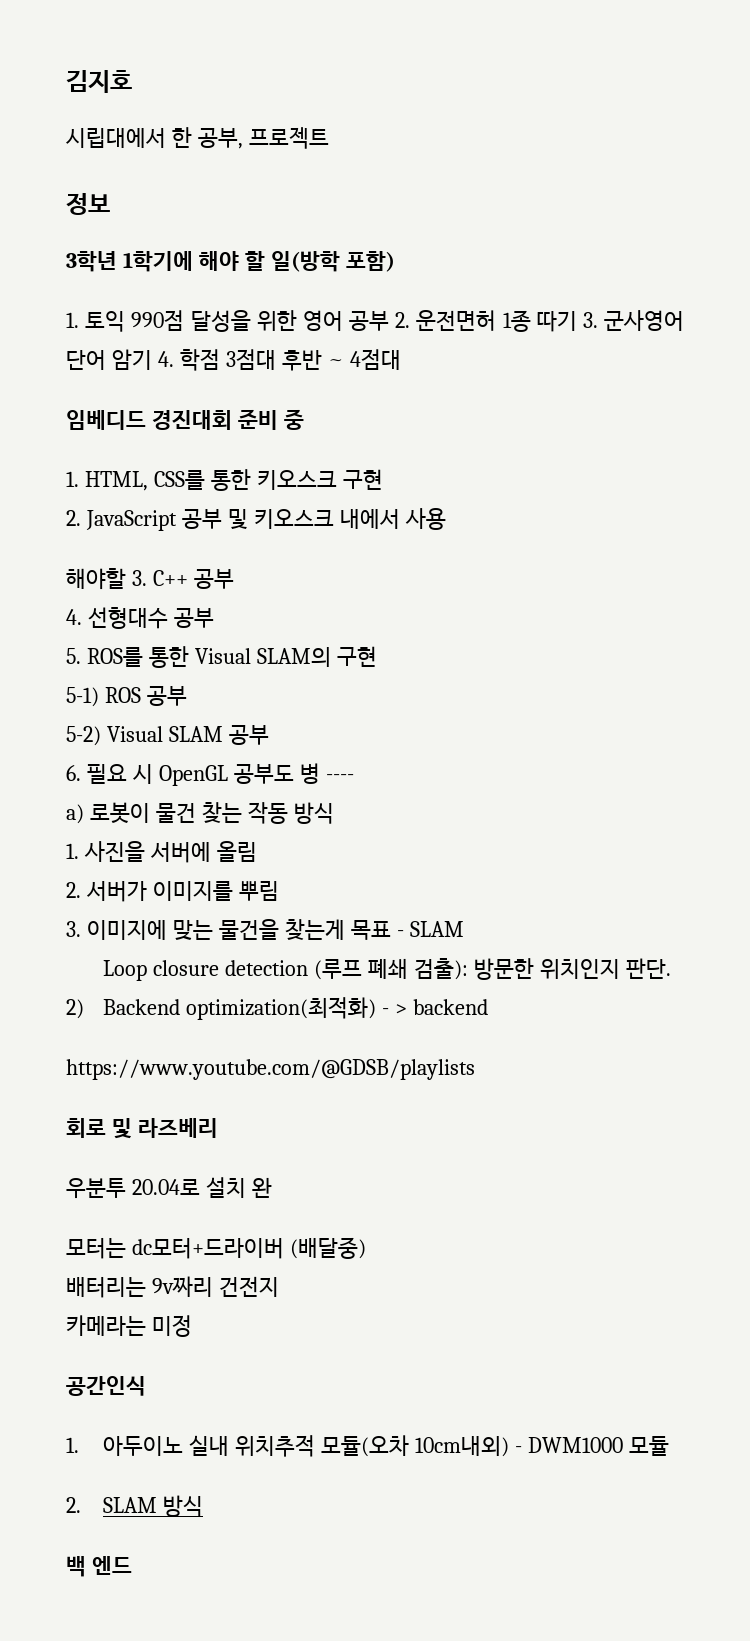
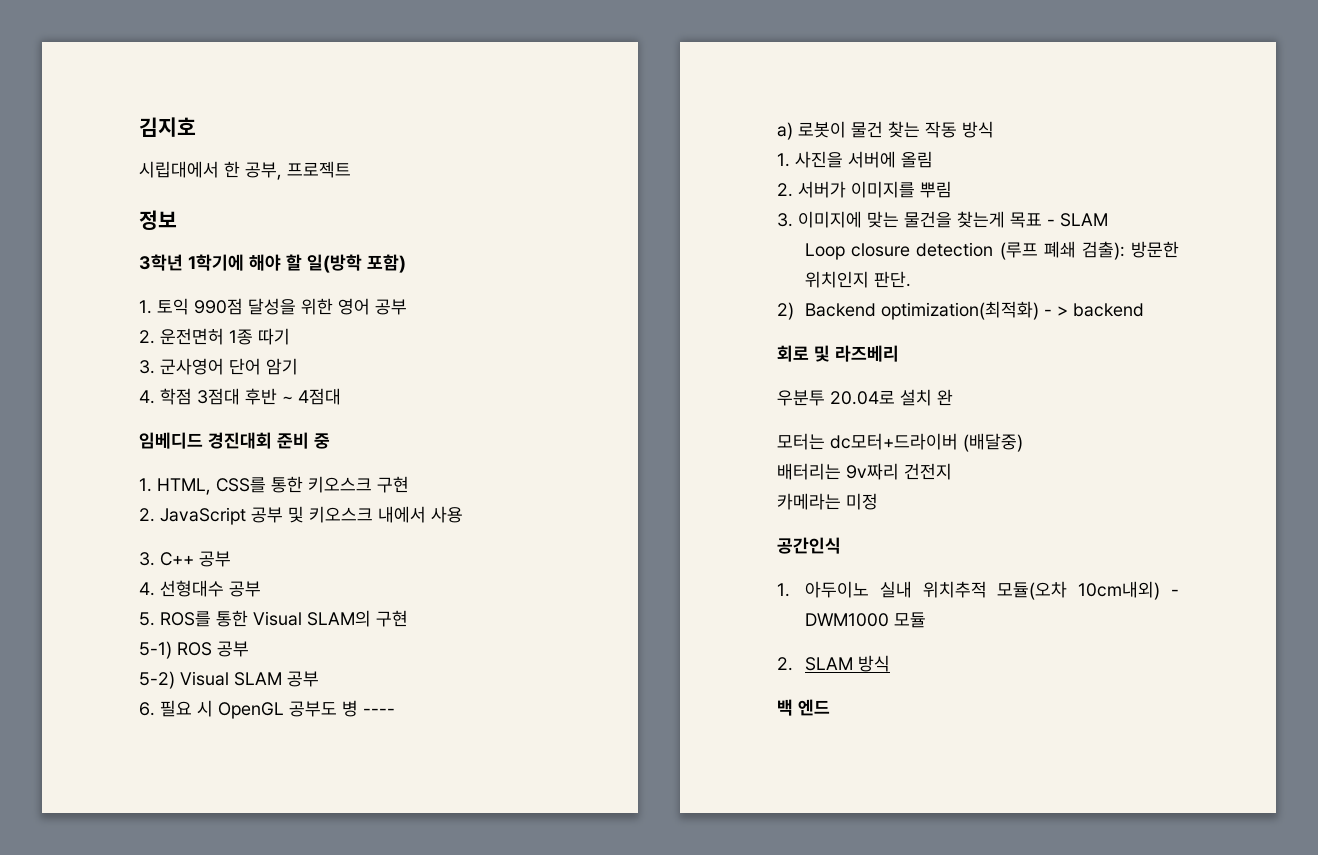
- 1. 토익 990점 달성을 위한 영어 공부 2. 운전면허 1종 따기 3. 군사영어 단어 암기 4. 학점 3점대 후반 ~ 4점대
+ 1. 토익 990점 달성을 위한 영어 공부
+ 2. 운전면허 1종 따기
+ 3. 군사영어 단어 암기
+ 4. 학점 3점대 후반 ~ 4점대
- 해야할 3. C++ 공부
+ 3. C++ 공부
- https://www.youtube.com/@GDSB/playlists

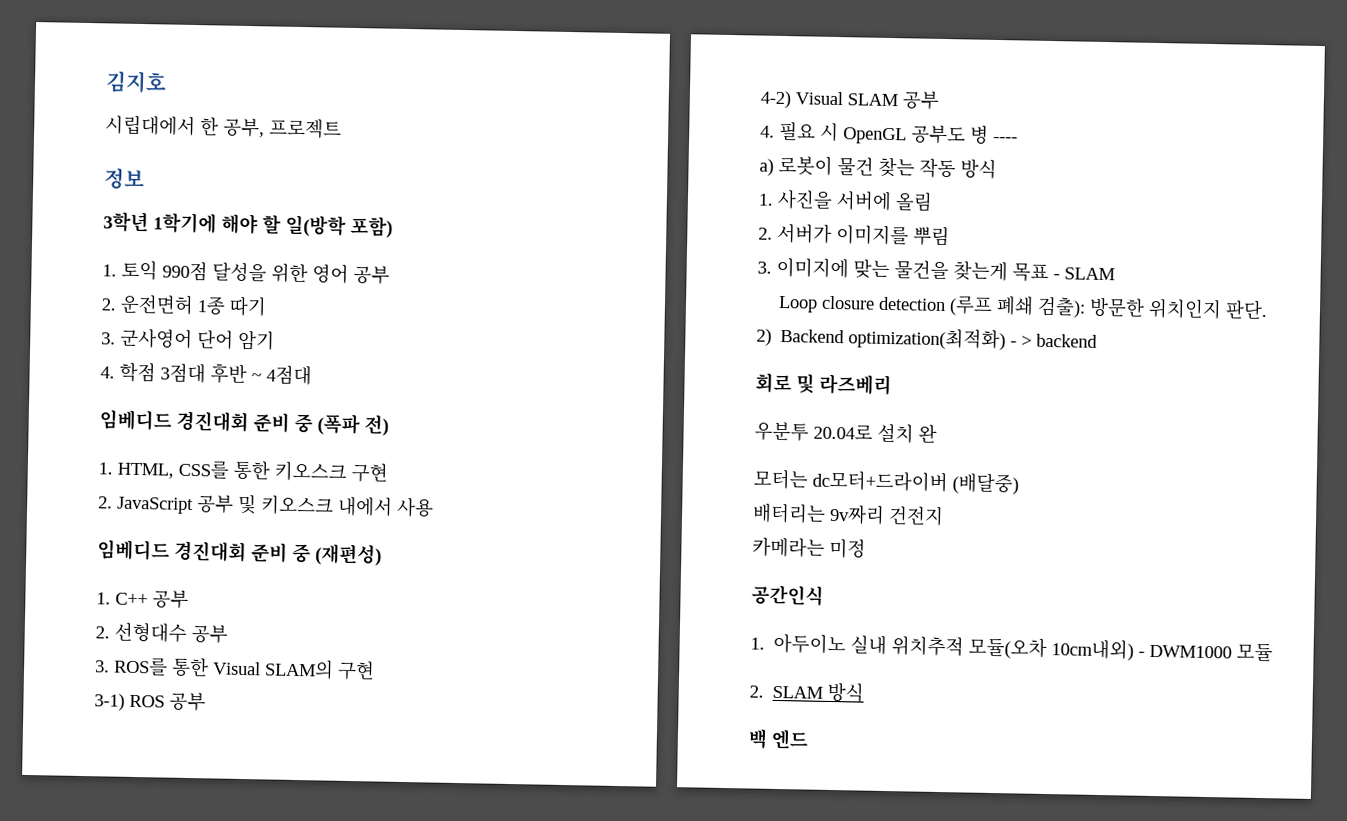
- 임베디드 경진대회 준비 중
+ 임베디드 경진대회 준비 중 (폭파 전)
- 3. C++ 공부
+ 임베디드 경진대회 준비 중 (재편성)
+ 1. C++ 공부
- 4. 선형대수 공부
+ 2. 선형대수 공부
- 5. ROS를 통한 Visual SLAM의 구현
+ 3. ROS를 통한 Visual SLAM의 구현
- 5-1) ROS 공부
+ 3-1) ROS 공부
- 5-2) Visual SLAM 공부
+ 4-2) Visual SLAM 공부
- 6. 필요 시 OpenGL 공부도 병 ----
+ 4. 필요 시 OpenGL 공부도 병 ----

